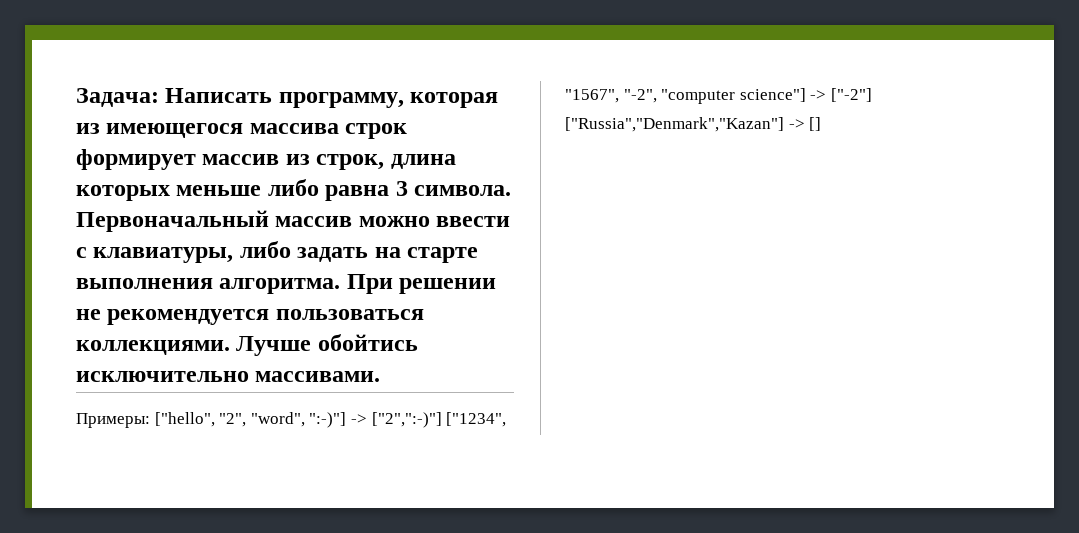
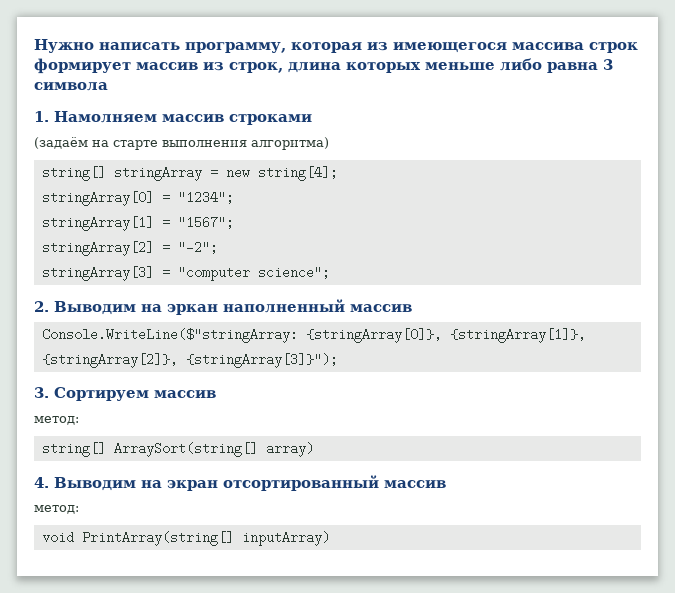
- Задача: Написать программу, которая из имеющегося массива строк формирует массив из строк, длина которых меньше либо равна 3 символа. Первоначальный массив можно ввести с клавиатуры, либо задать на старте выполнения алгоритма. При решении не рекомендуется пользоваться коллекциями. Лучше обойтись исключительно массивами.
- Примеры: ["hello", "2", "word", ":-)"] -> ["2",":-)"] ["1234", "1567", "-2", "computer science"] -> ["-2"] ["Russia","Denmark","Kazan"] -> []
+ Нужно написать программу, которая из имеющегося массива строк формирует массив из строк, длина которых меньше либо равна 3 символа
+ 1. Намолняем массив строками
+ (задаём на старте выполнения алгоритма)
+ string[] stringArray = new string[4];
+ stringArray[0] = "1234";
+ stringArray[1] = "1567";
+ stringArray[2] = "-2";
+ stringArray[3] = "computer science";
+ 2. Выводим на эркан наполненный массив
+ Console.WriteLine($"stringArray: {stringArray[0]}, {stringArray[1]}, {stringArray[2]}, {stringArray[3]}");
+ 3. Сортируем массив
+ метод:
+ string[] ArraySort(string[] array)
+ 4. Выводим на экран отсортированный массив
+ метод:
+ void PrintArray(string[] inputArray)

